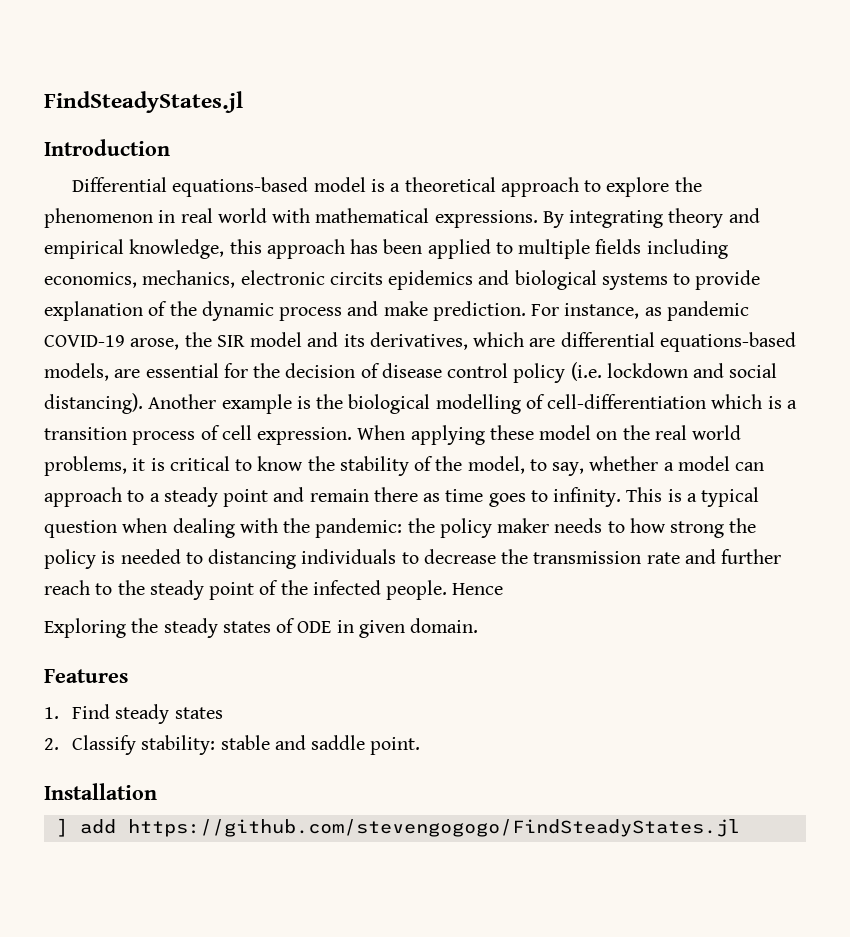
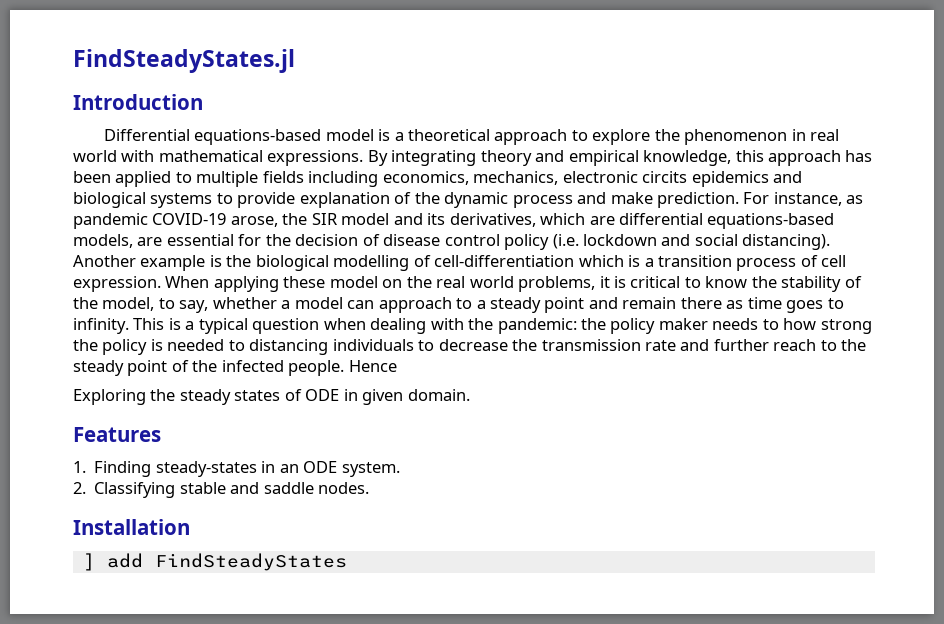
- 1. Find steady states
+ 1. Finding steady-states in an ODE system.
- 2. Classify stability: stable and saddle point.
+ 2. Classifying stable and saddle nodes.
- ] add https://github.com/stevengogogo/FindSteadyStates.jl
+ ] add FindSteadyStates

